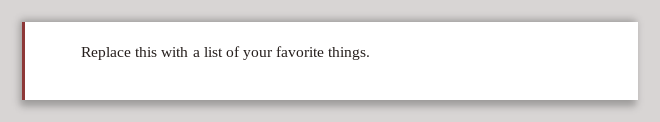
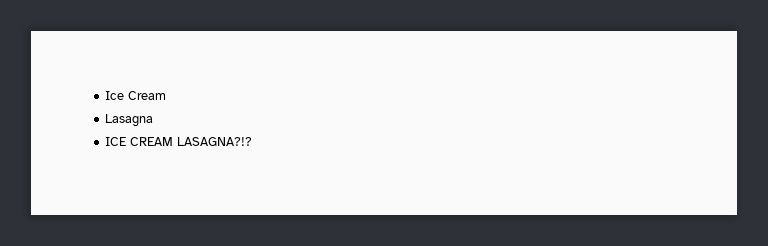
- Replace this with a list of your favorite things.
+ Ice Cream
+ Lasagna
+ ICE CREAM LASAGNA?!?

